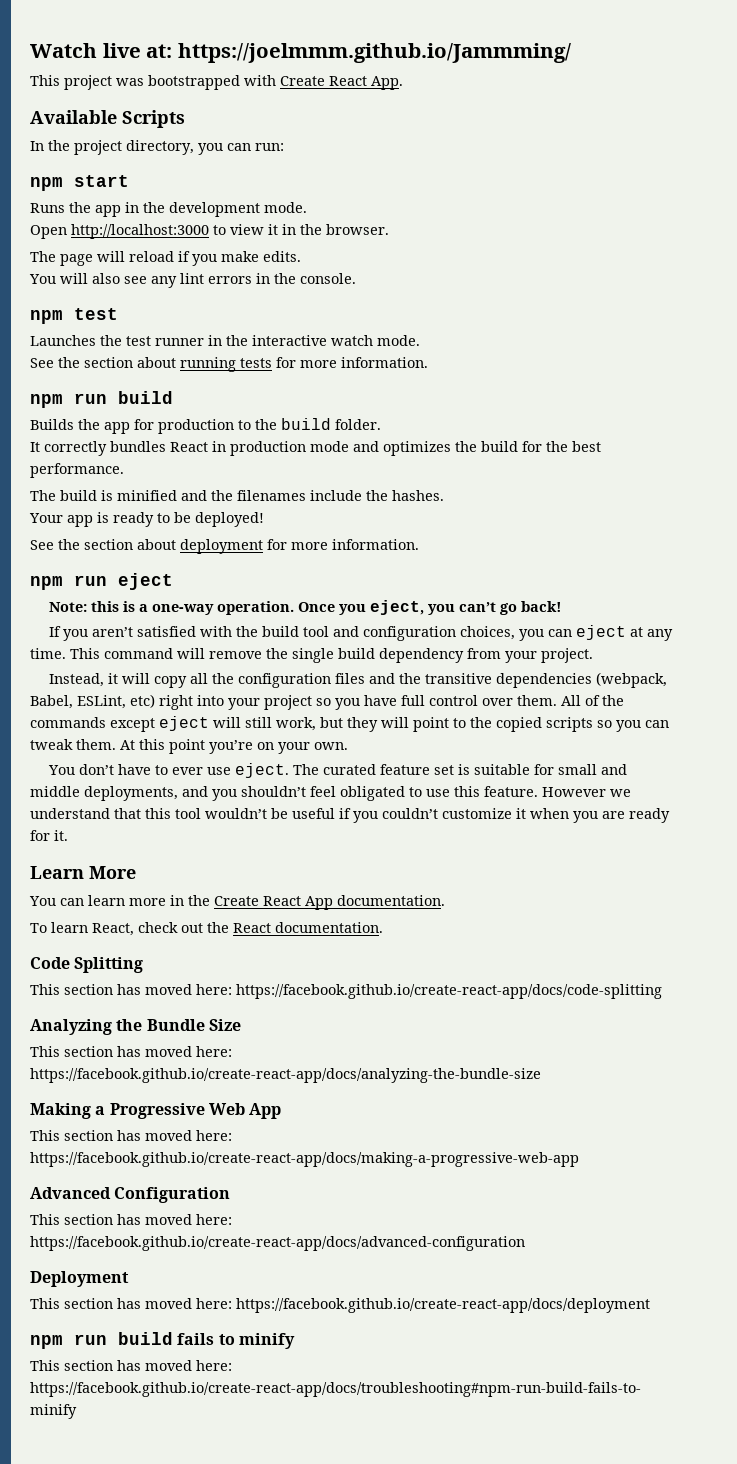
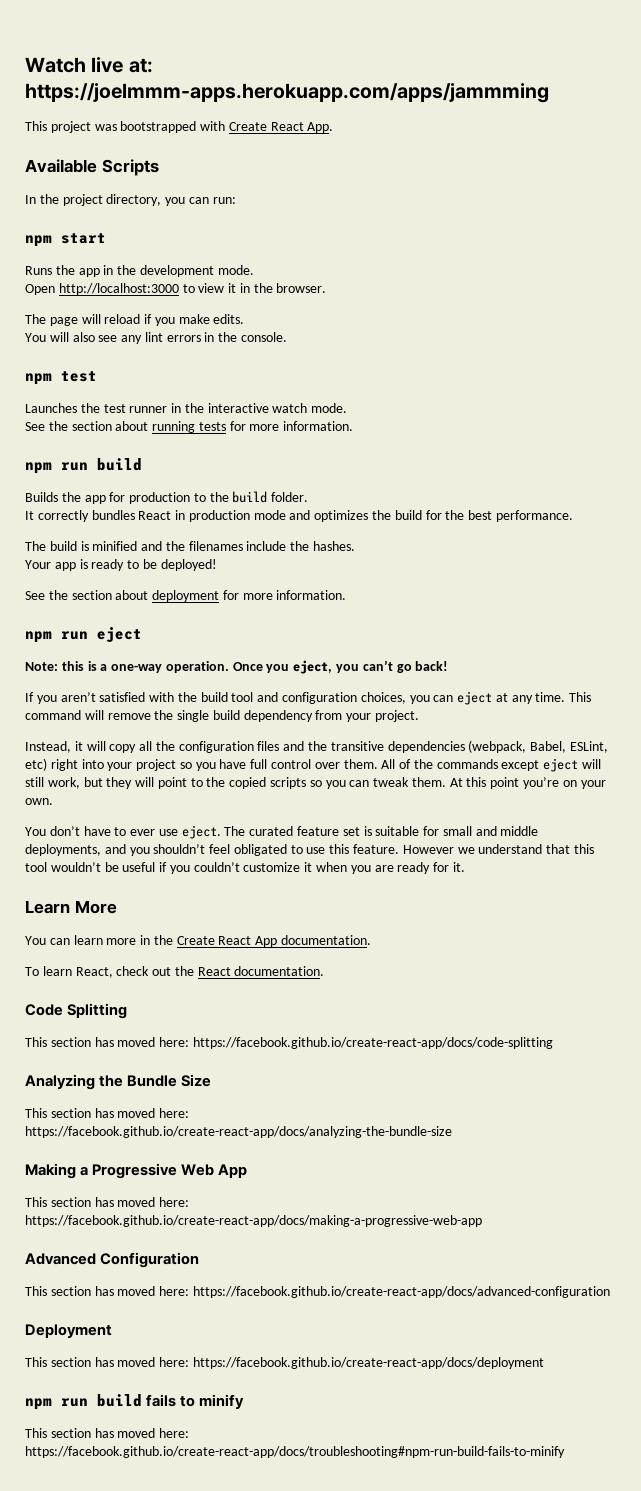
- Watch live at: https://joelmmm.github.io/Jammming/
+ Watch live at: https://joelmmm-apps.herokuapp.com/apps/jammming

